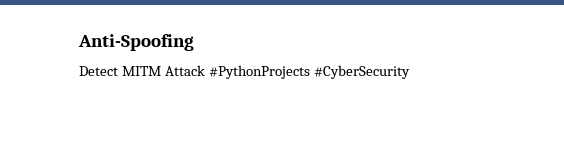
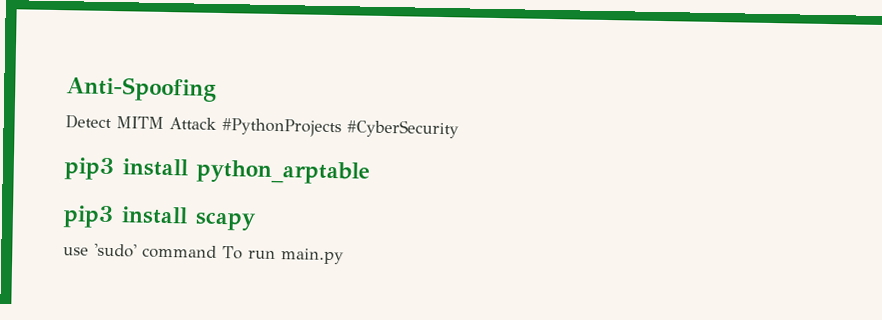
+ pip3 install python_arptable
+ pip3 install scapy
+ use 'sudo' command To run main.py

